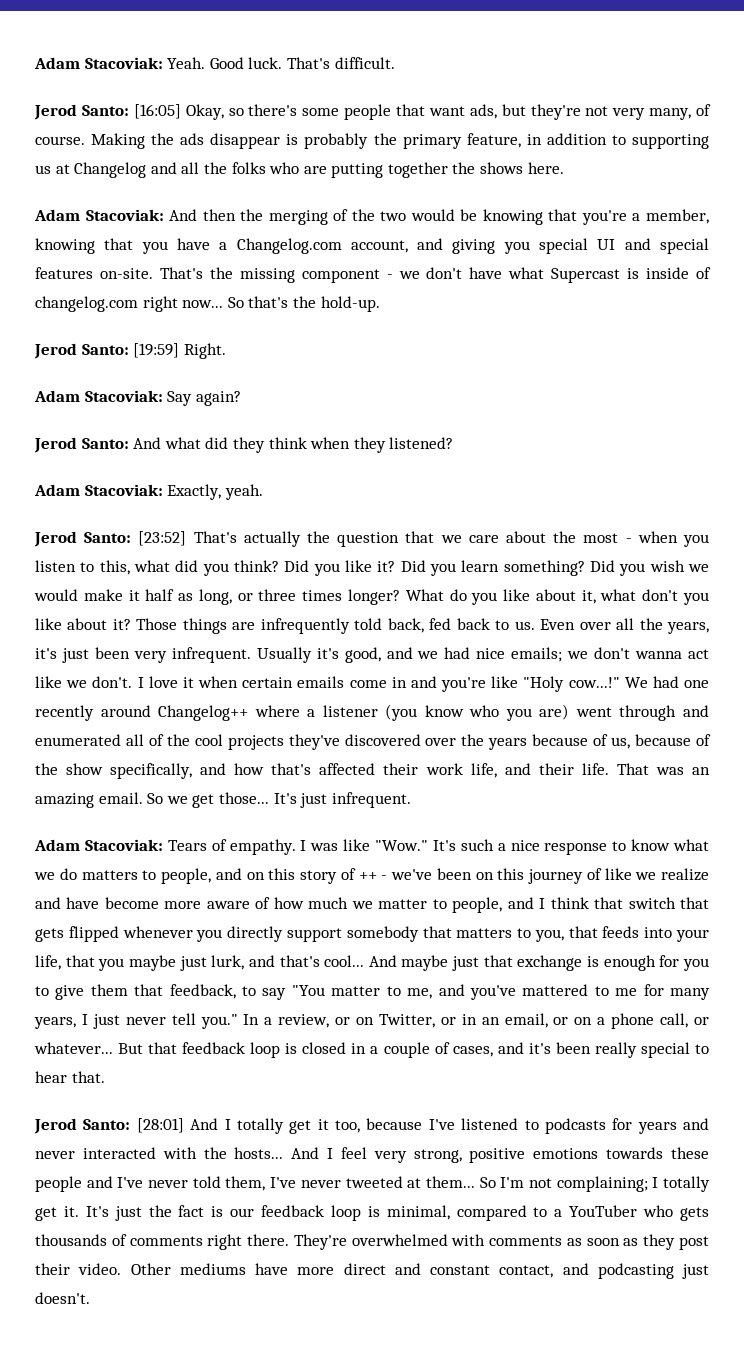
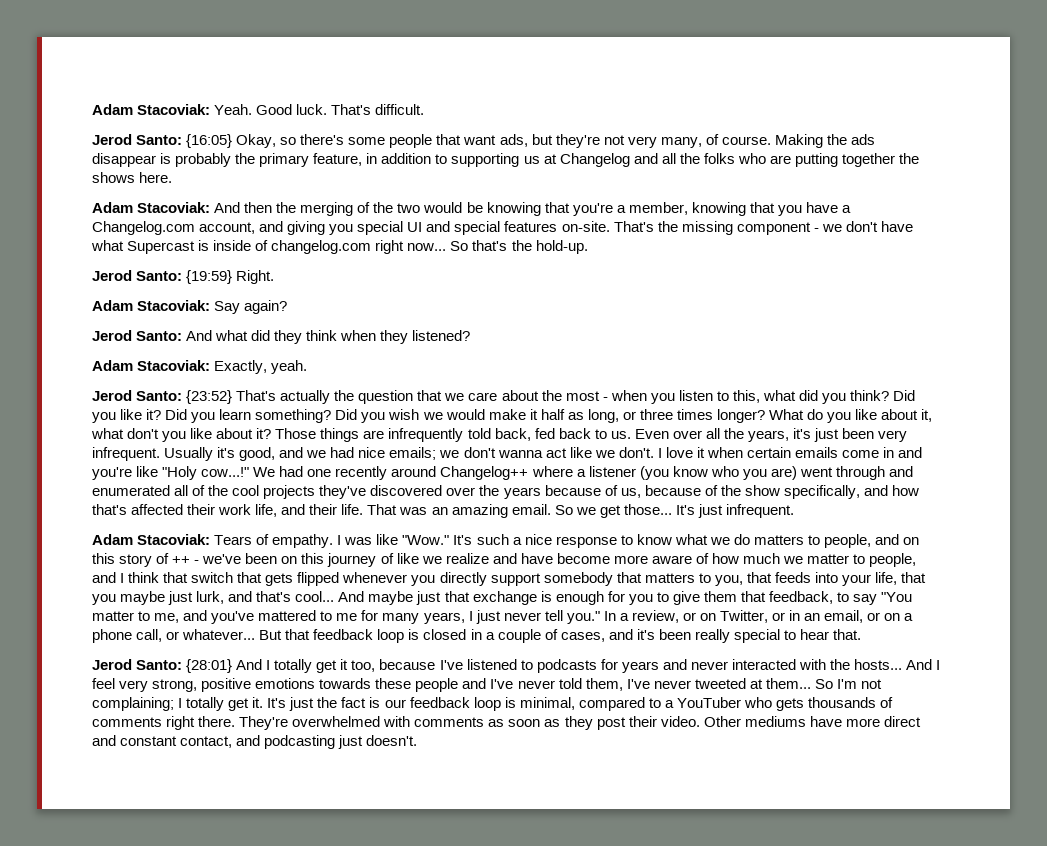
- Jerod Santo: [16:05] Okay, so there's some people that want ads, but they're not very many, of course.
+ Jerod Santo: {16:05} Okay, so there's some people that want ads, but they're not very many, of course.
- Jerod Santo: [19:59] Right.
+ Jerod Santo: {19:59} Right.
- Jerod Santo: [23:52] That's actually the question that we care about the most - when you listen to this, what did you think?
+ Jerod Santo: {23:52} That's actually the question that we care about the most - when you listen to this, what did you think?
- Jerod Santo: [28:01] And I totally get it too, because I've listened to podcasts for years and never interacted with the hosts...
+ Jerod Santo: {28:01} And I totally get it too, because I've listened to podcasts for years and never interacted with the hosts...

